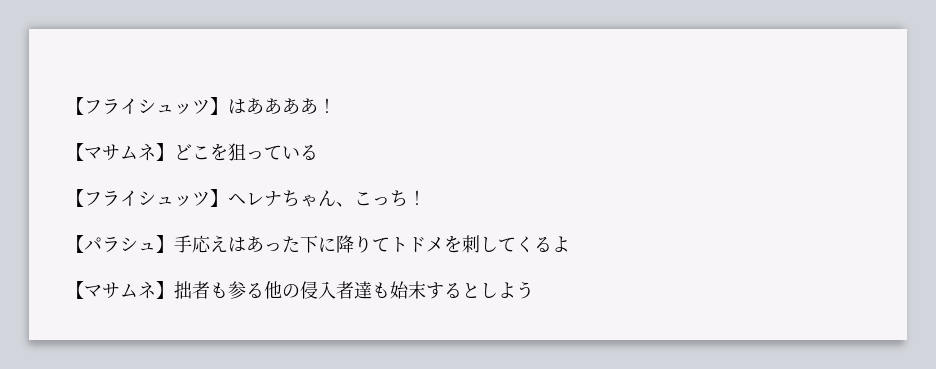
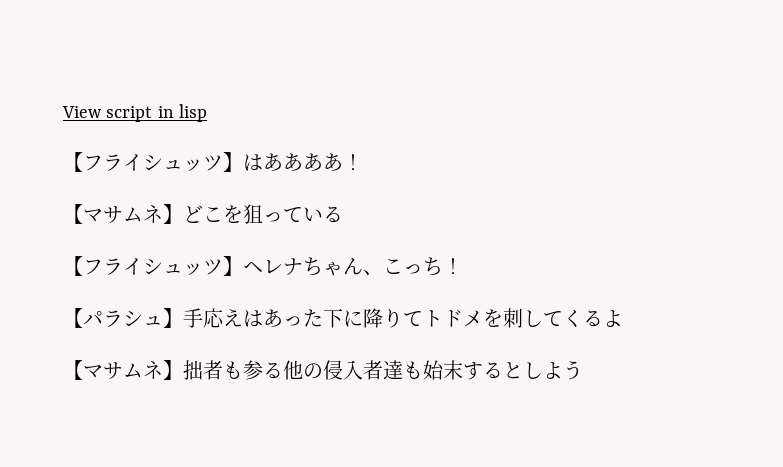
+ View script in lisp

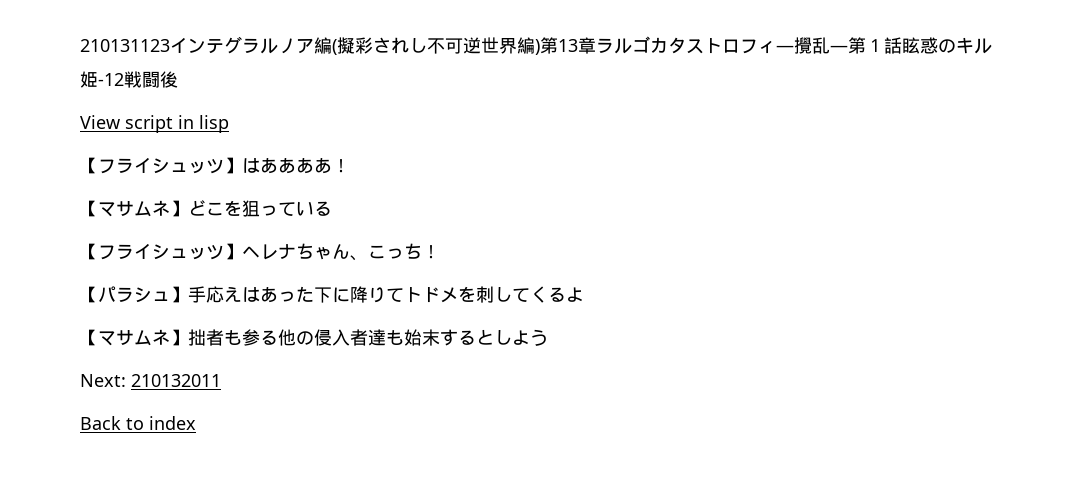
+ 210131123インテグラルノア編(擬彩されし不可逆世界編)第13章ラルゴカタストロフィ―攪乱―第１話眩惑のキル姫-12戦闘後
+ Next: 210132011
+ Back to index

